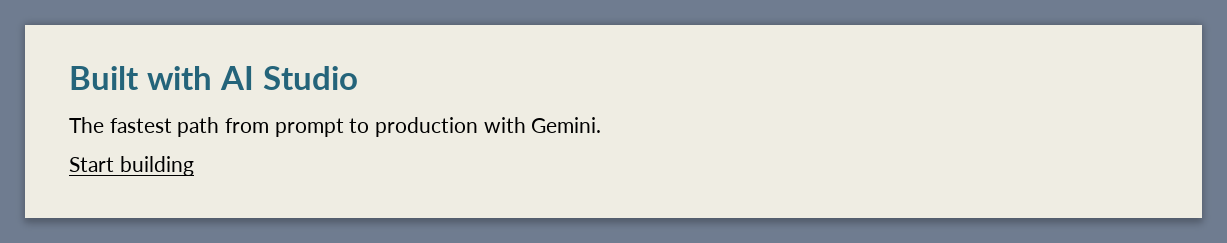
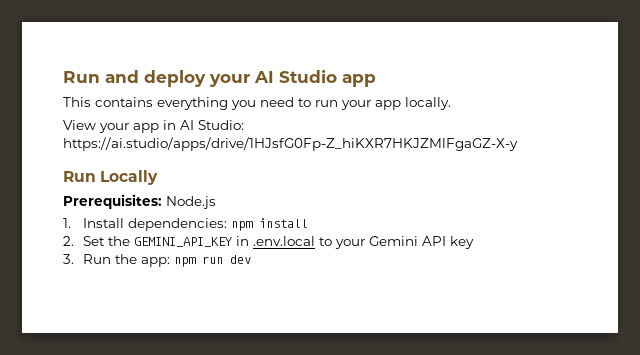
- Built with AI Studio
- The fastest path from prompt to production with Gemini.
- Start building
+ Run and deploy your AI Studio app
+ This contains everything you need to run your app locally.
+ View your app in AI Studio: https://ai.studio/apps/drive/1HJsfG0Fp-Z_hiKXR7HKJZMlFgaGZ-X-y
+ Run Locally
+ Prerequisites: Node.js
+ 1. Install dependencies: npm install
+ 2. Set the GEMINI_API_KEY in .env.local to your Gemini API key
+ 3. Run the app: npm run dev

